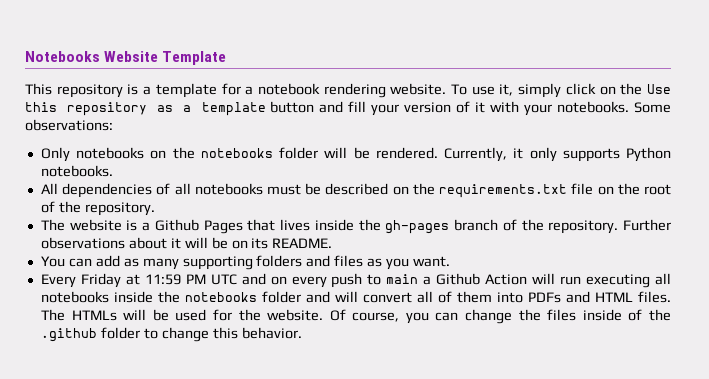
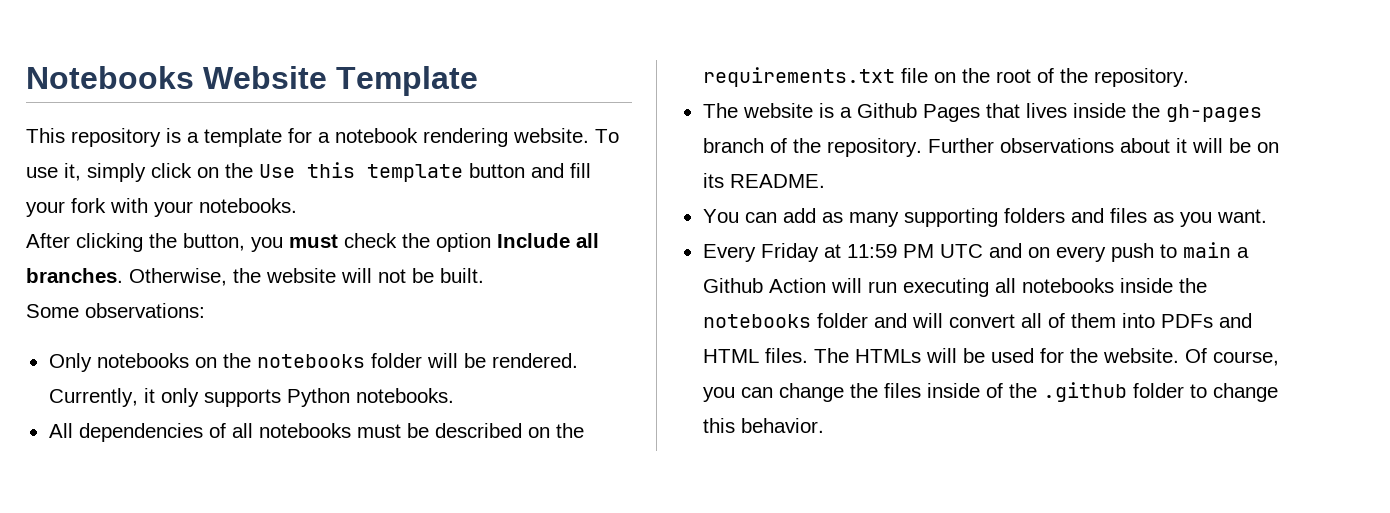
- To use it, simply click on the Use this repository as a template button and fill your version of it with your notebooks. Some observations:
+ To use it, simply click on the Use this template button and fill your fork with your notebooks.
+ After clicking the button, you must check the option Include all branches. Otherwise, the website will not be built.
+ Some observations:

